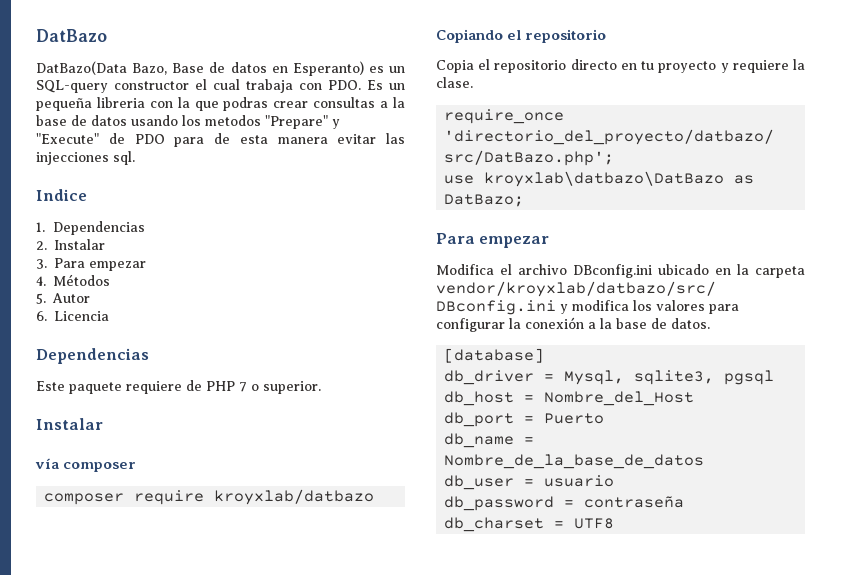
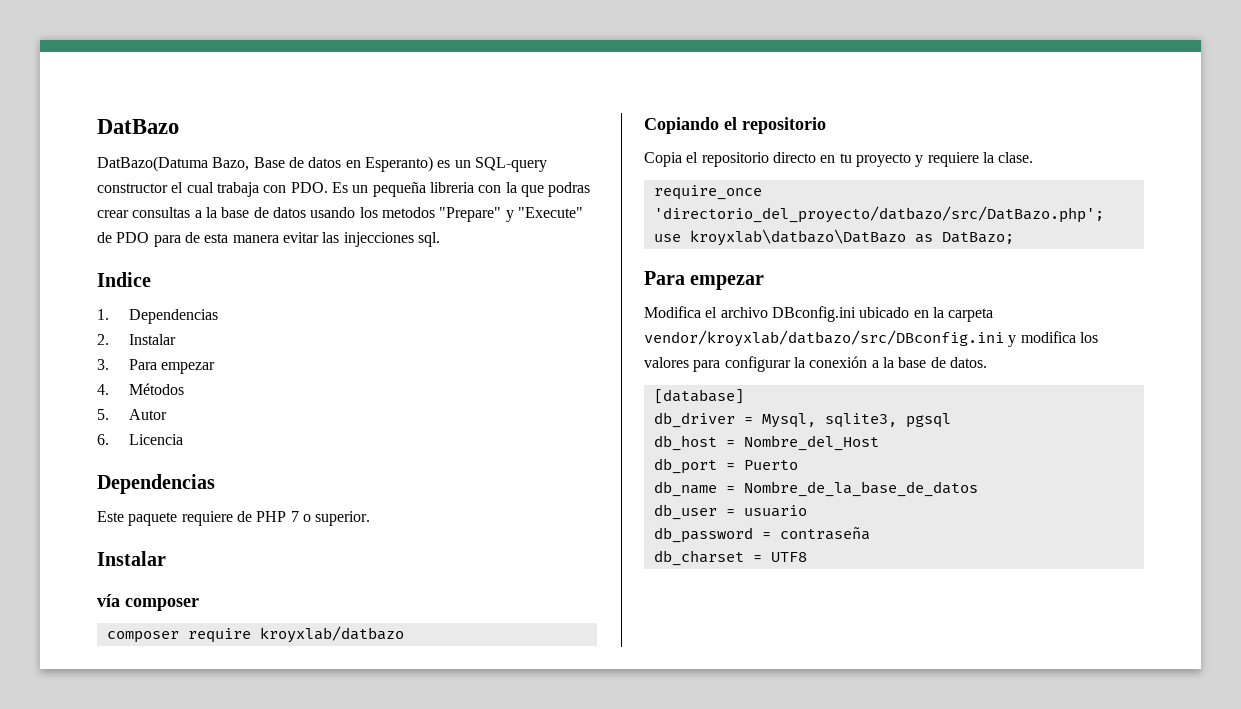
- DatBazo(Data Bazo, Base de datos en Esperanto) es un SQL-query constructor el cual trabaja con PDO. Es un pequeña libreria con la que podras crear consultas a la base de datos usando los metodos "Prepare" y "Execute" de PDO para de esta manera evitar las injecciones sql.
+ DatBazo(Datuma Bazo, Base de datos en Esperanto) es un SQL-query constructor el cual trabaja con PDO. Es un pequeña libreria con la que podras crear consultas a la base de datos usando los metodos "Prepare" y "Execute" de PDO para de esta manera evitar las injecciones sql.

